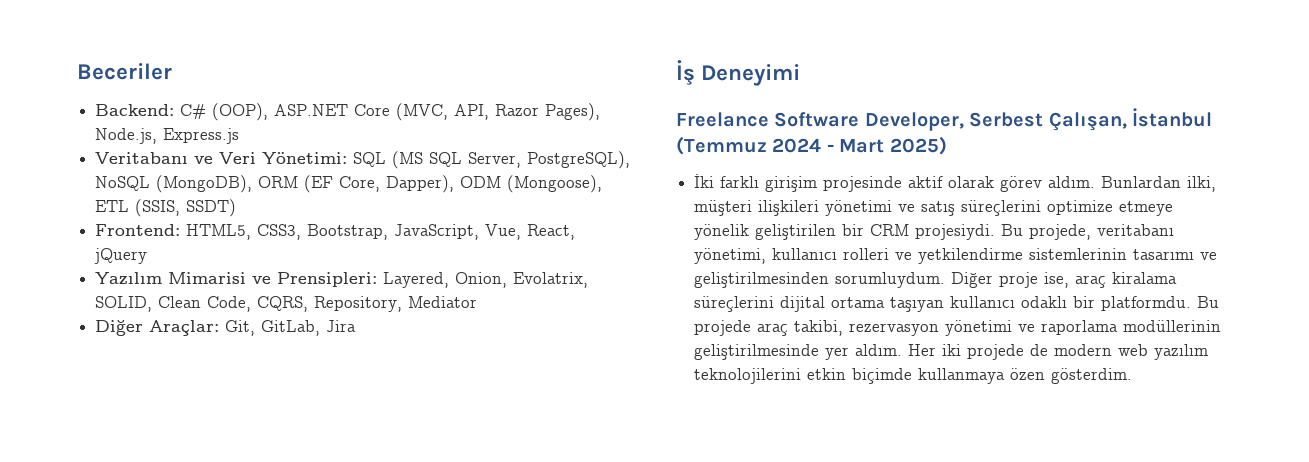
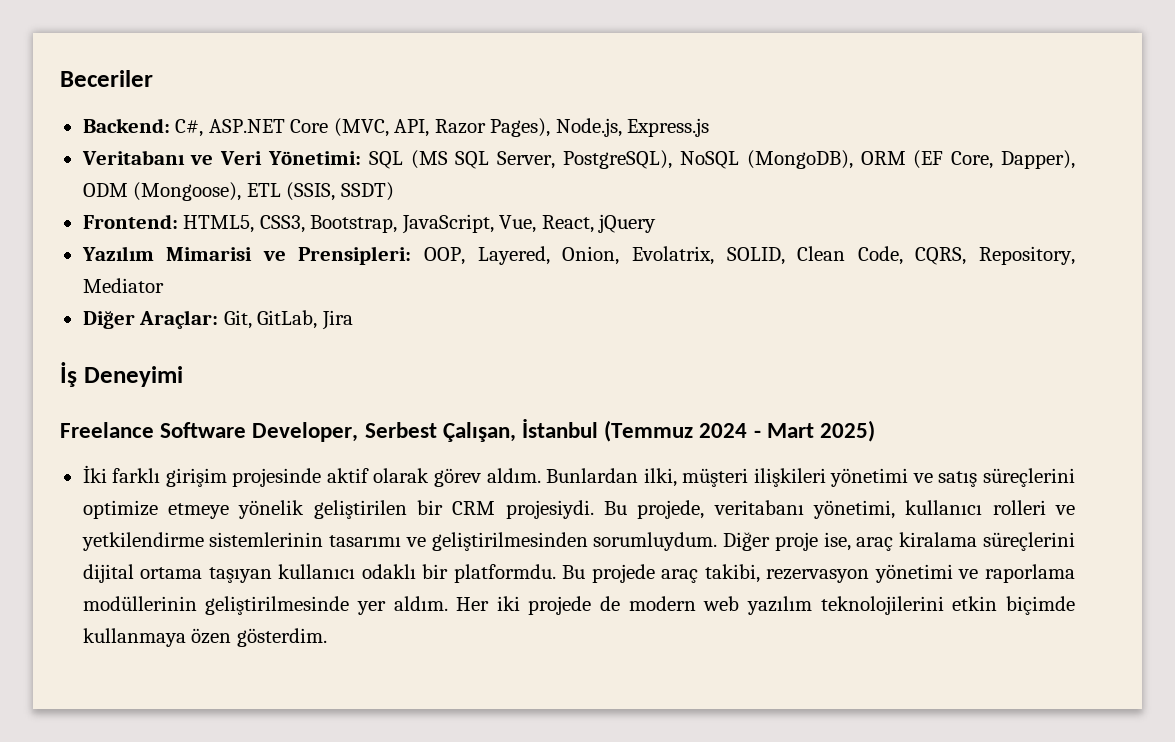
- Backend: C# (OOP), ASP.NET Core (MVC, API, Razor Pages), Node.js, Express.js
+ Backend: C#, ASP.NET Core (MVC, API, Razor Pages), Node.js, Express.js
- Yazılım Mimarisi ve Prensipleri: Layered, Onion, Evolatrix, SOLID, Clean Code, CQRS, Repository, Mediator
+ Yazılım Mimarisi ve Prensipleri: OOP, Layered, Onion, Evolatrix, SOLID, Clean Code, CQRS, Repository, Mediator

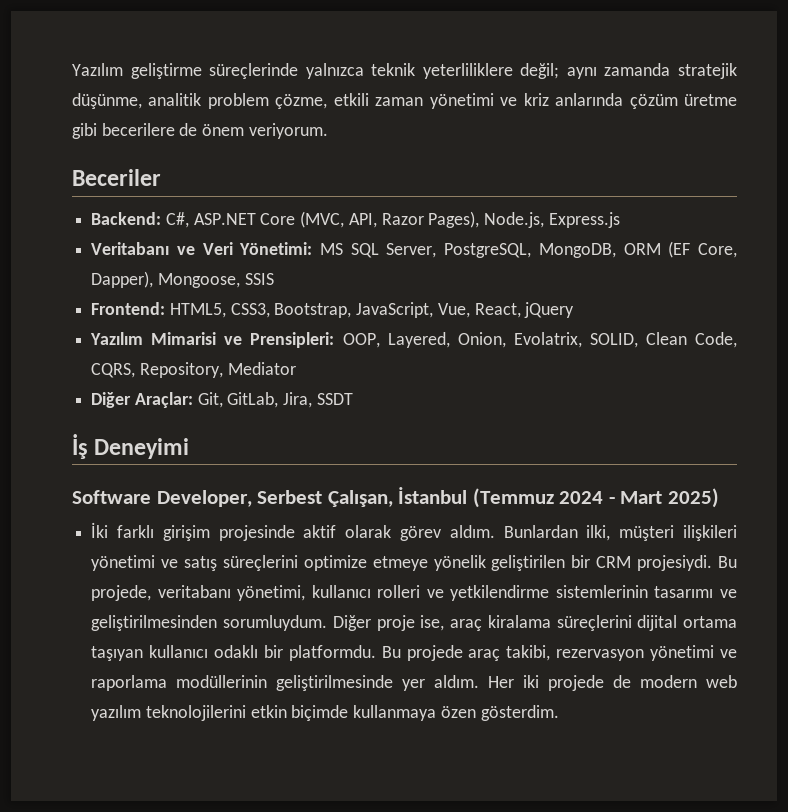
+ Yazılım geliştirme süreçlerinde yalnızca teknik yeterliliklere değil; aynı zamanda stratejik düşünme, analitik problem çözme, etkili zaman yönetimi ve kriz anlarında çözüm üretme gibi becerilere de önem veriyorum.
- Veritabanı ve Veri Yönetimi: SQL (MS SQL Server, PostgreSQL), NoSQL (MongoDB), ORM (EF Core, Dapper), ODM (Mongoose), ETL (SSIS, SSDT)
+ Veritabanı ve Veri Yönetimi: MS SQL Server, PostgreSQL, MongoDB, ORM (EF Core, Dapper), Mongoose, SSIS
- Diğer Araçlar: Git, GitLab, Jira
+ Diğer Araçlar: Git, GitLab, Jira, SSDT
- Freelance Software Developer, Serbest Çalışan, İstanbul (Temmuz 2024 - Mart 2025)
+ Software Developer, Serbest Çalışan, İstanbul (Temmuz 2024 - Mart 2025)

